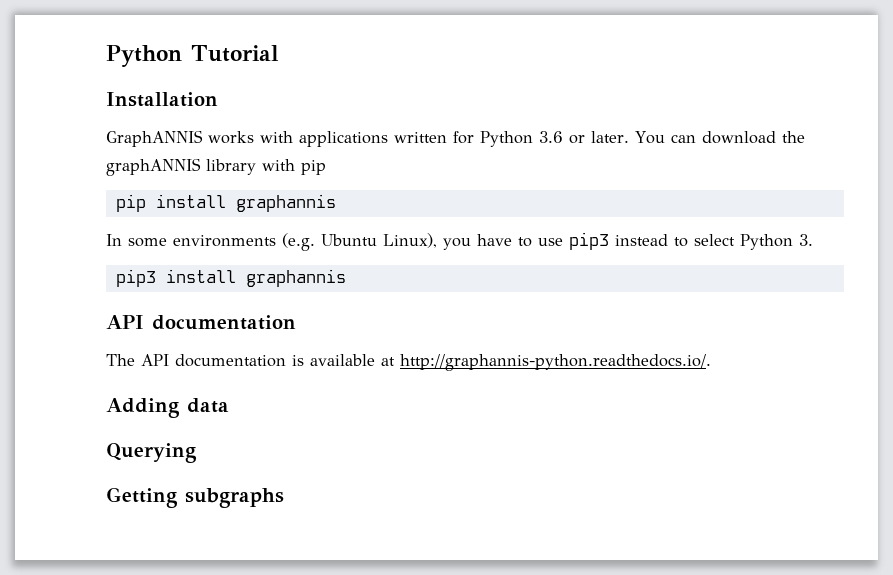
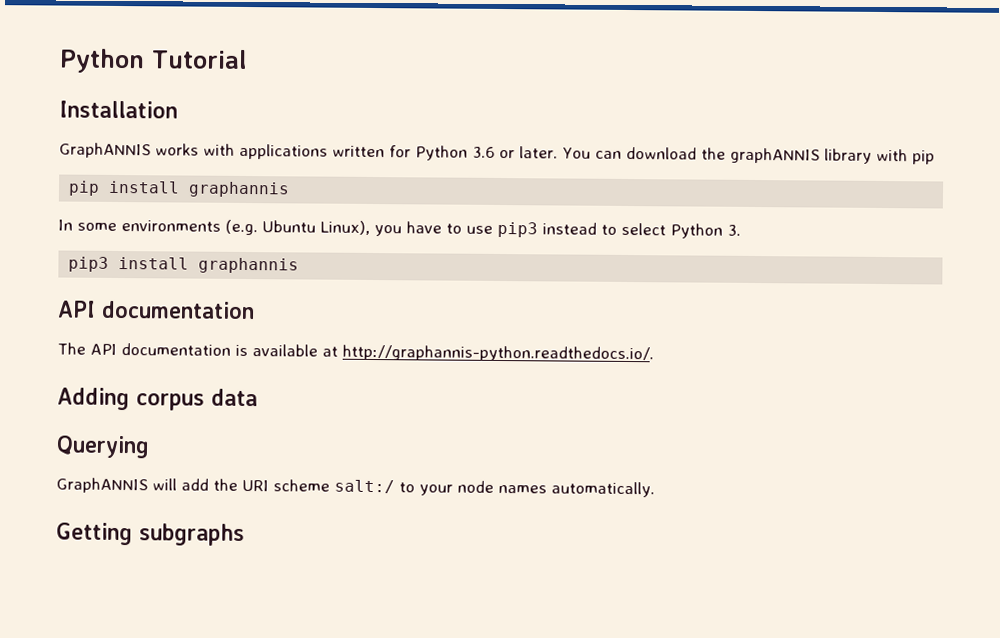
- Adding data
+ Adding corpus data
+ GraphANNIS will add the URI scheme salt:/ to your node names automatically.

